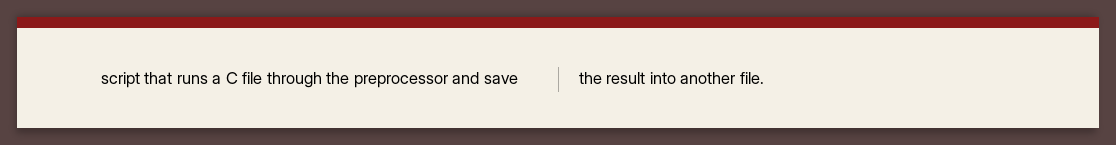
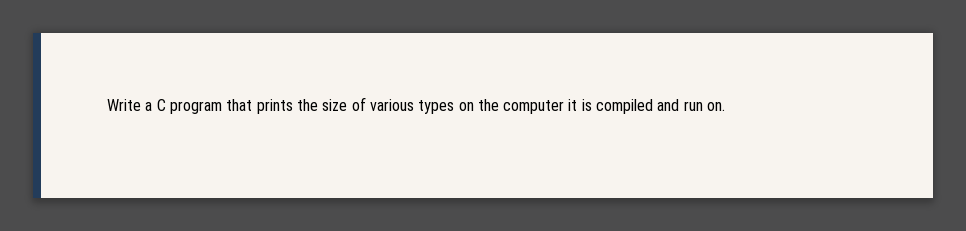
- script that runs a C file through the preprocessor and save the result into another file.
+ Write a C program that prints the size of various types on the computer it is compiled and run on.

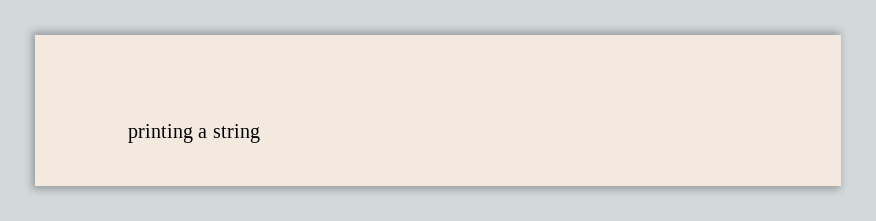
- Write a C program that prints the size of various types on the computer it is compiled and run on.
+ printing a string

